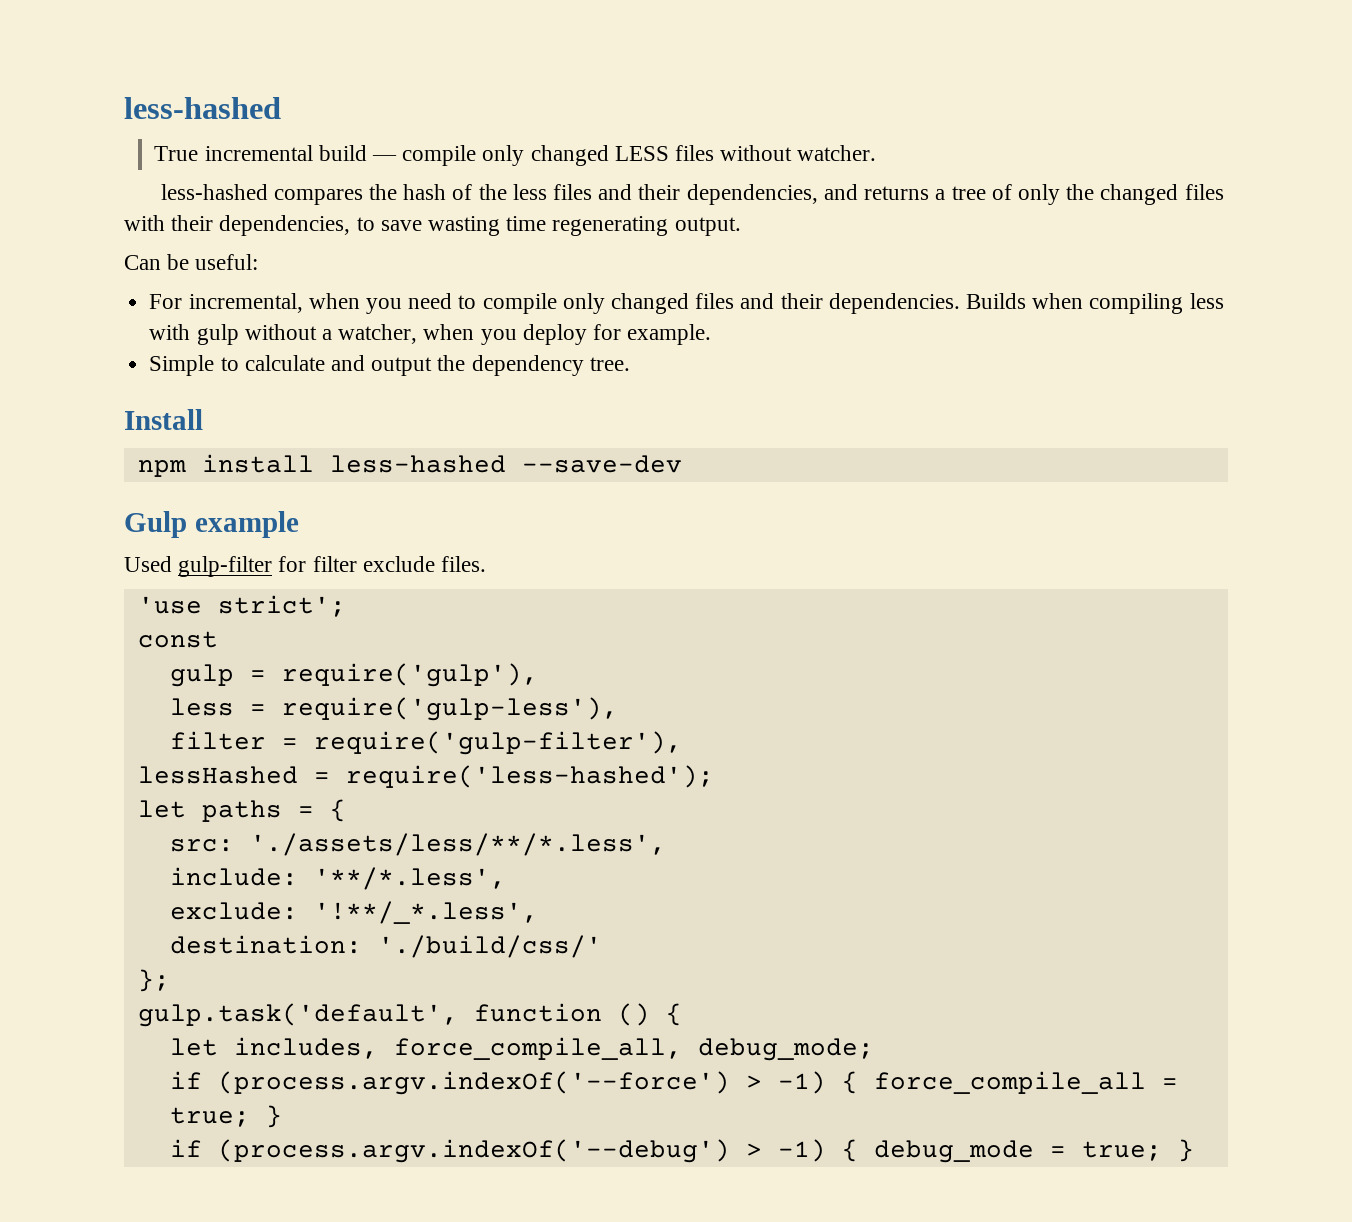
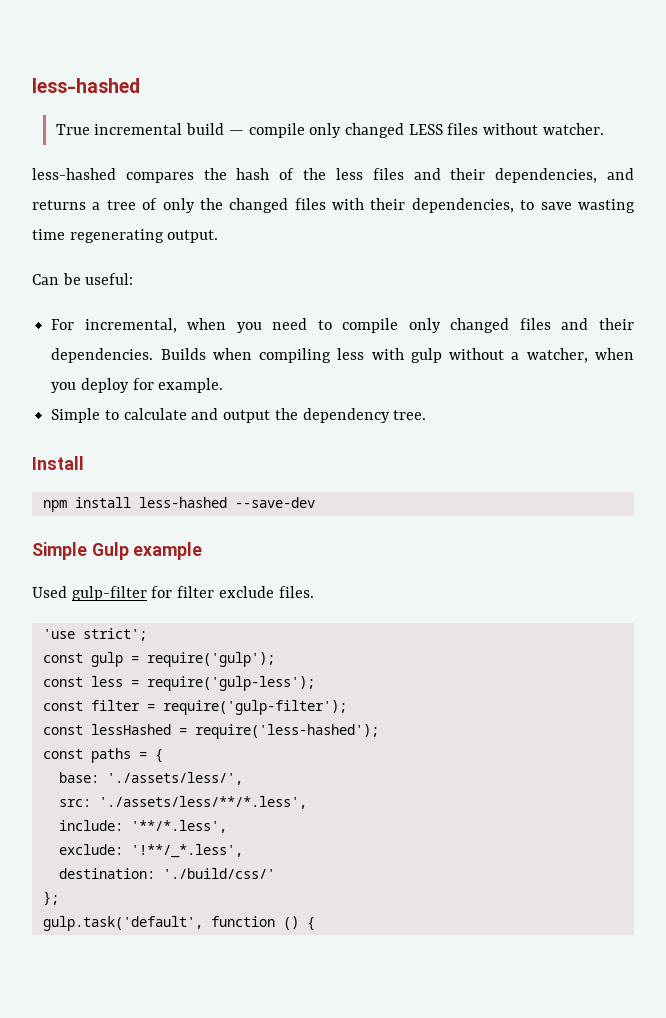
- Gulp example
+ Simple Gulp example
- const
- gulp = require('gulp'),
- less = require('gulp-less'),
- filter = require('gulp-filter'),
- lessHashed = require('less-hashed');
+ const gulp = require('gulp');
+ const less = require('gulp-less');
+ const filter = require('gulp-filter');
+ const lessHashed = require('less-hashed');
- let paths = {
+ const paths = {
+ base: './assets/less/',
- let includes, force_compile_all, debug_mode;
- if (process.argv.indexOf('--force') > -1) { force_compile_all = true; }
- if (process.argv.indexOf('--debug') > -1) { debug_mode = true; }

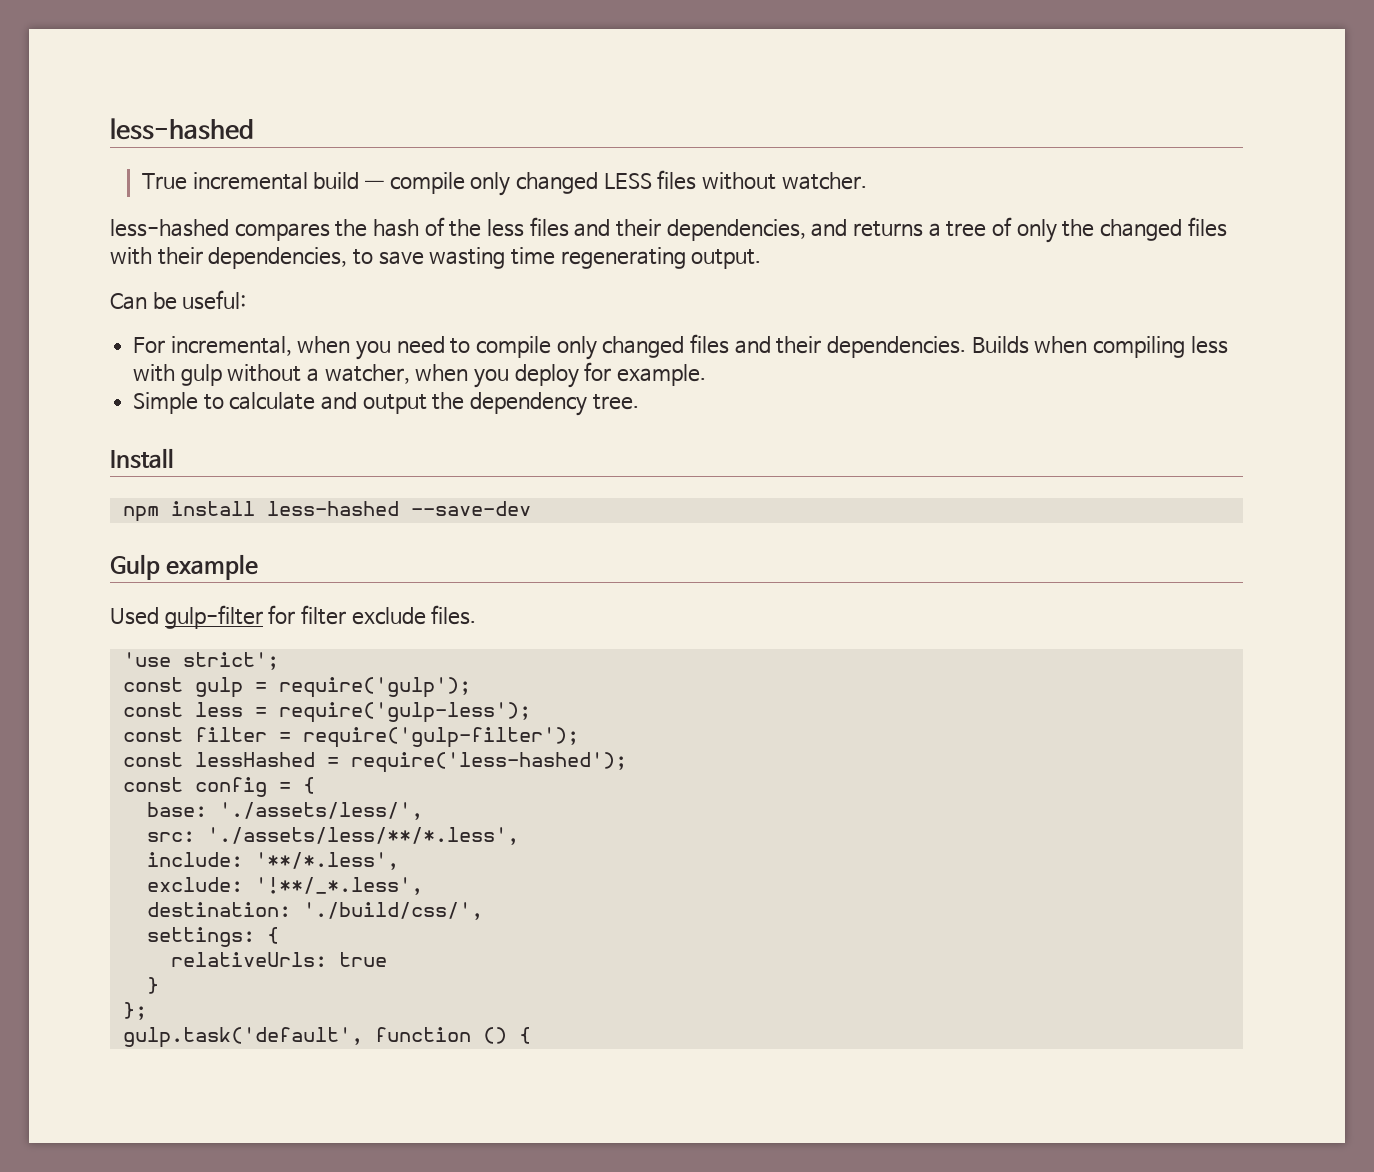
- Simple Gulp example
+ Gulp example
- const paths = {
+ const config = {
- destination: './build/css/'
+ destination: './build/css/',
+ settings: {
+ relativeUrls: true
+ }

